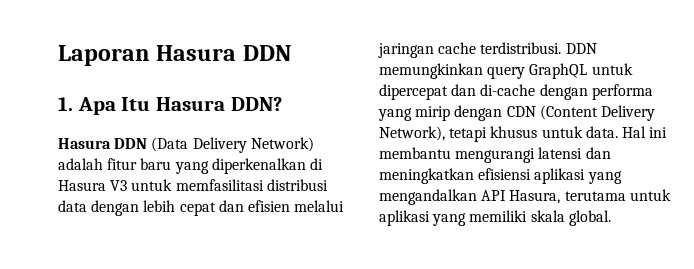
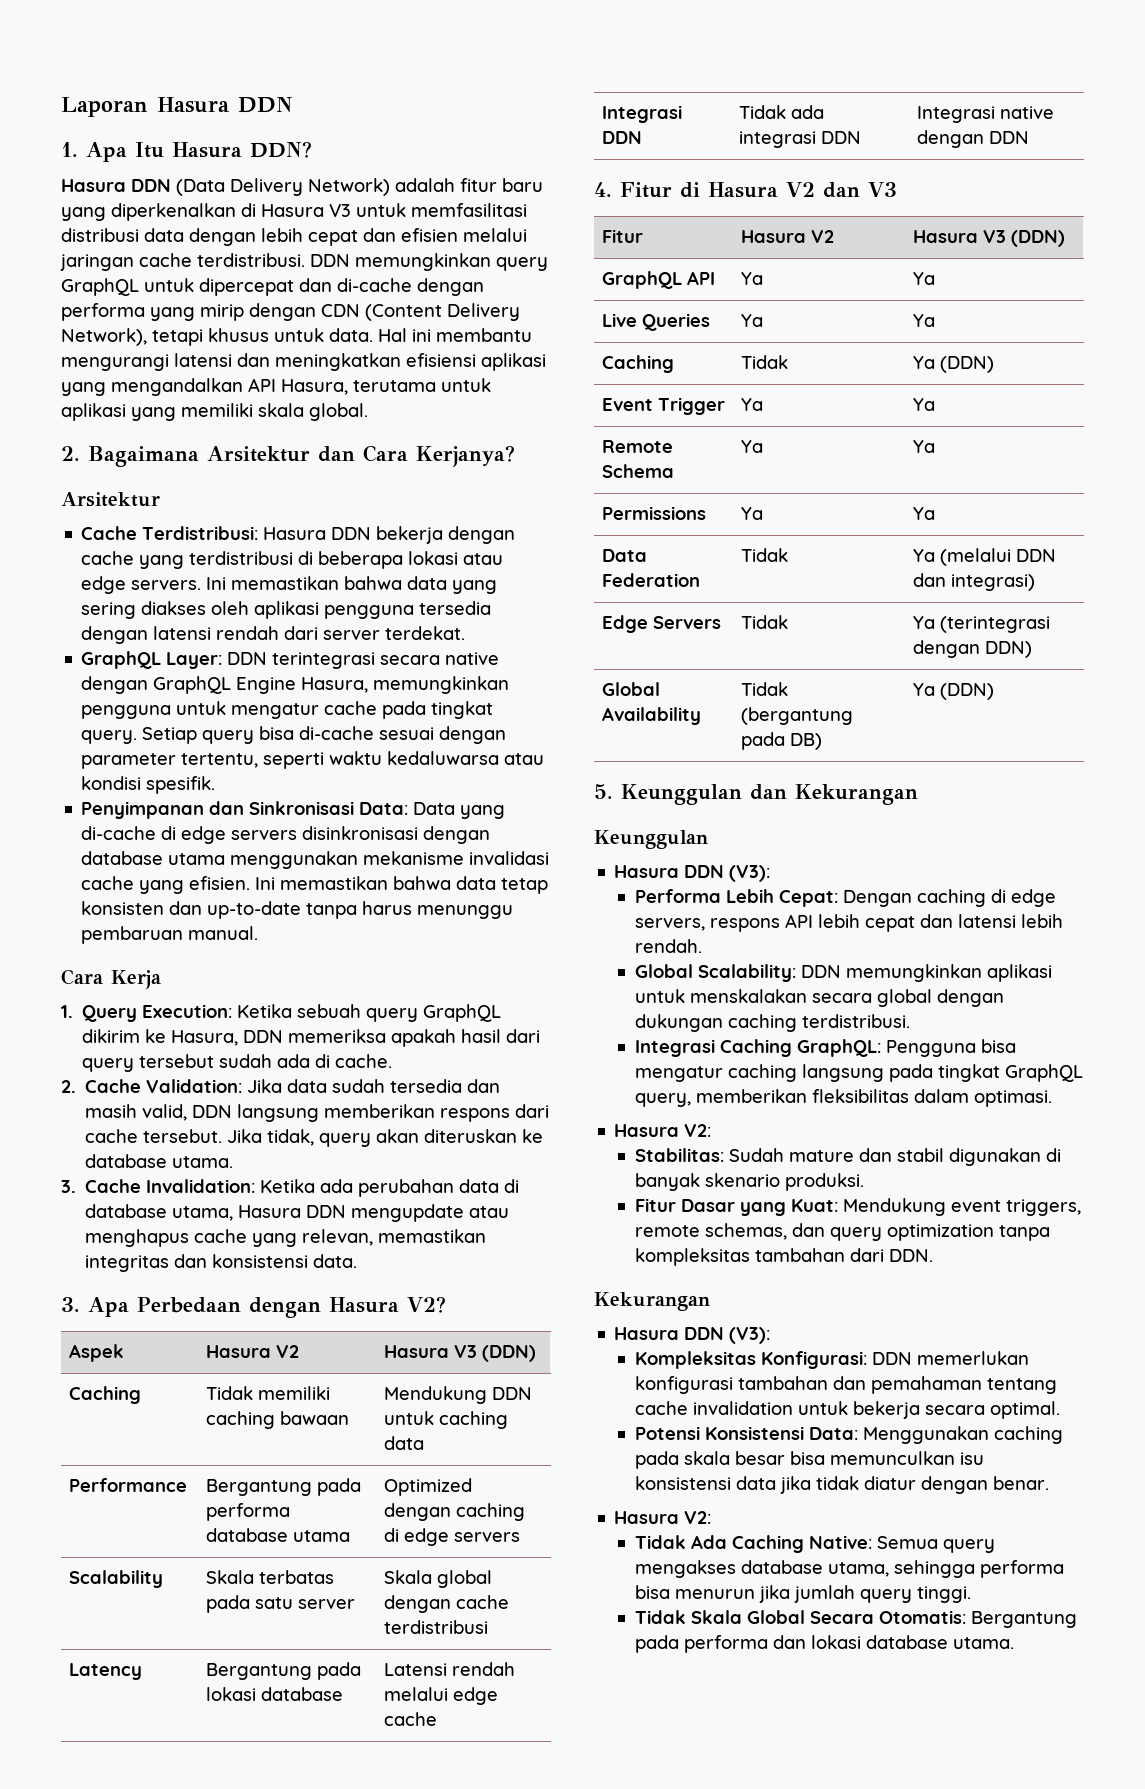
+ 2. Bagaimana Arsitektur dan Cara Kerjanya?
+ Arsitektur
+ Cache Terdistribusi: Hasura DDN bekerja dengan cache yang terdistribusi di beberapa lokasi atau edge servers. Ini memastikan bahwa data yang sering diakses oleh aplikasi pengguna tersedia dengan latensi rendah dari server terdekat.
+ GraphQL Layer: DDN terintegrasi secara native dengan GraphQL Engine Hasura, memungkinkan pengguna untuk mengatur cache pada tingkat query. Setiap query bisa di-cache sesuai dengan parameter tertentu, seperti waktu kedaluwarsa atau kondisi spesifik.
+ Penyimpanan dan Sinkronisasi Data: Data yang di-cache di edge servers disinkronisasi dengan database utama menggunakan mekanisme invalidasi cache yang efisien. Ini memastikan bahwa data tetap konsisten dan up-to-date tanpa harus menunggu pembaruan manual.
+ Cara Kerja
+ 1. Query Execution: Ketika sebuah query GraphQL dikirim ke Hasura, DDN memeriksa apakah hasil dari query tersebut sudah ada di cache.
+ 2. Cache Validation: Jika data sudah tersedia dan masih valid, DDN langsung memberikan respons dari cache tersebut. Jika tidak, query akan diteruskan ke database utama.
+ 3. Cache Invalidation: Ketika ada perubahan data di database utama, Hasura DDN mengupdate atau menghapus cache yang relevan, memastikan integritas dan konsistensi data.
+ 3. Apa Perbedaan dengan Hasura V2?
+ Aspek | Hasura V2 | Hasura V3 (DDN)
+ Caching | Tidak memiliki caching bawaan | Mendukung DDN untuk caching data
+ Performance | Bergantung pada performa database utama | Optimized dengan caching di edge servers
+ Scalability | Skala terbatas pada satu server | Skala global dengan cache terdistribusi
+ Latency | Bergantung pada lokasi database | Latensi rendah melalui edge cache
+ Integrasi DDN | Tidak ada integrasi DDN | Integrasi native dengan DDN
+ 4. Fitur di Hasura V2 dan V3
+ Fitur | Hasura V2 | Hasura V3 (DDN)
+ GraphQL API | Ya | Ya
+ Live Queries | Ya | Ya
+ Caching | Tidak | Ya (DDN)
+ Event Trigger | Ya | Ya
+ Remote Schema | Ya | Ya
+ Permissions | Ya | Ya
+ Data Federation | Tidak | Ya (melalui DDN dan integrasi)
+ Edge Servers | Tidak | Ya (terintegrasi dengan DDN)
+ Global Availability | Tidak (bergantung pada DB) | Ya (DDN)
+ 5. Keunggulan dan Kekurangan
+ Keunggulan
+ Hasura DDN (V3):
+ Performa Lebih Cepat: Dengan caching di edge servers, respons API lebih cepat dan latensi lebih rendah.
+ Global Scalability: DDN memungkinkan aplikasi untuk menskalakan secara global dengan dukungan caching terdistribusi.
+ Integrasi Caching GraphQL: Pengguna bisa mengatur caching langsung pada tingkat GraphQL query, memberikan fleksibilitas dalam optimasi.
+ Hasura V2:
+ Stabilitas: Sudah mature dan stabil digunakan di banyak skenario produksi.
+ Fitur Dasar yang Kuat: Mendukung event triggers, remote schemas, dan query optimization tanpa kompleksitas tambahan dari DDN.
+ Kekurangan
+ Hasura DDN (V3):
+ Kompleksitas Konfigurasi: DDN memerlukan konfigurasi tambahan dan pemahaman tentang cache invalidation untuk bekerja secara optimal.
+ Potensi Konsistensi Data: Menggunakan caching pada skala besar bisa memunculkan isu konsistensi data jika tidak diatur dengan benar.
+ Hasura V2:
+ Tidak Ada Caching Native: Semua query mengakses database utama, sehingga performa bisa menurun jika jumlah query tinggi.
+ Tidak Skala Global Secara Otomatis: Bergantung pada performa dan lokasi database utama.

